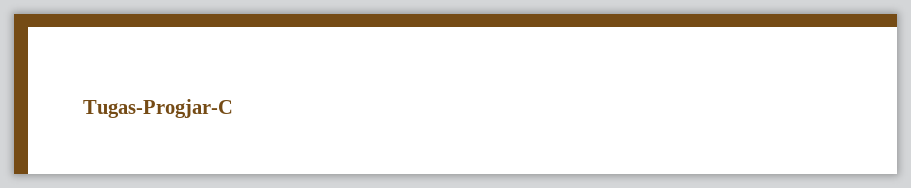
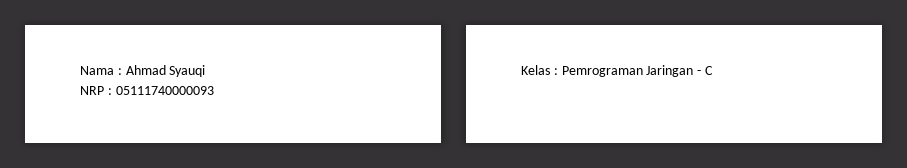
- Tugas-Progjar-C
+ Nama : Ahmad Syauqi
+ NRP : 05111740000093
+ Kelas : Pemrograman Jaringan - C

